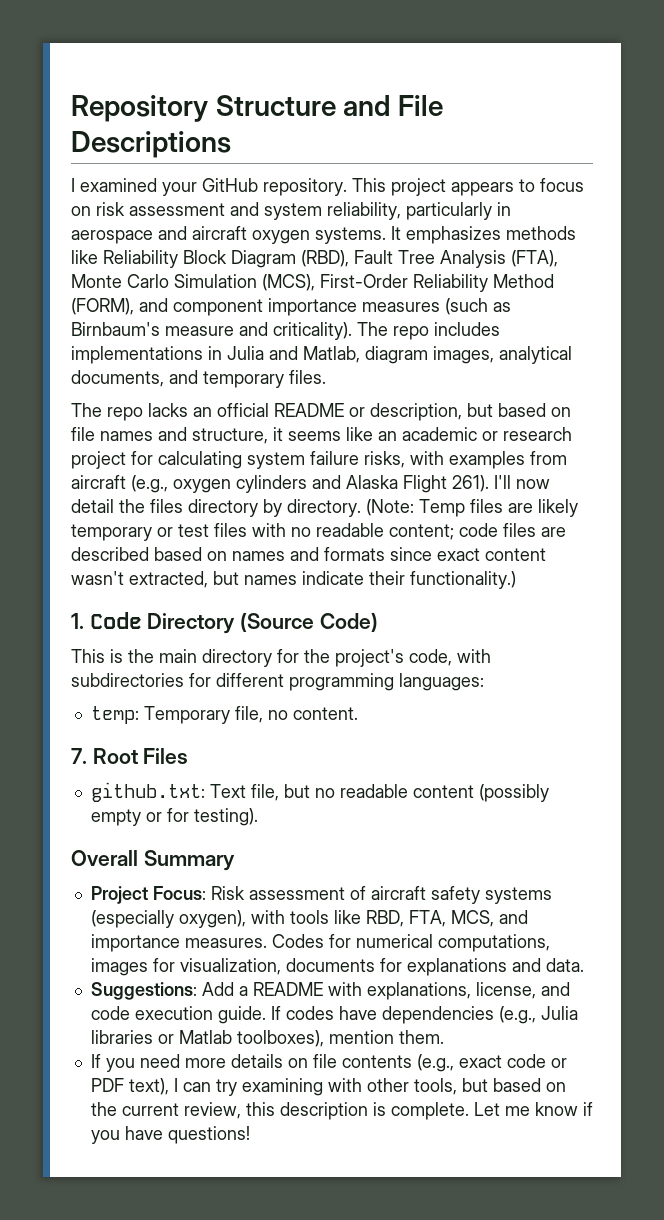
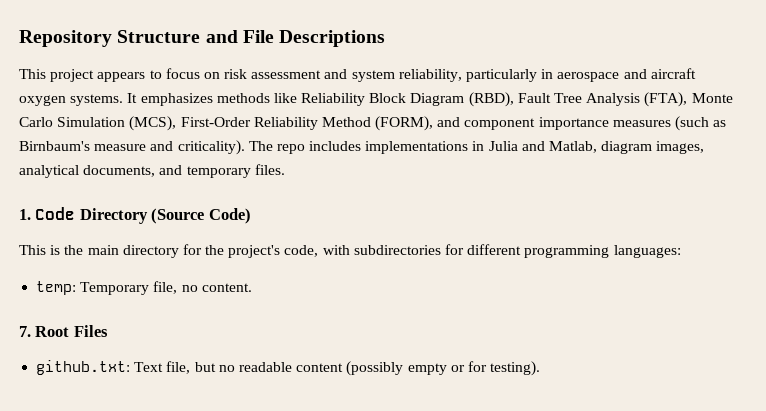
- I examined your GitHub repository.
- The repo lacks an official README or description, but based on file names and structure, it seems like an academic or research project for calculating system failure risks, with examples from aircraft (e.g., oxygen cylinders and Alaska Flight 261). I'll now detail the files directory by directory. (Note: Temp files are likely temporary or test files with no readable content; code files are described based on names and formats since exact content wasn't extracted, but names indicate their functionality.)
- Overall Summary
- Project Focus: Risk assessment of aircraft safety systems (especially oxygen), with tools like RBD, FTA, MCS, and importance measures. Codes for numerical computations, images for visualization, documents for explanations and data.
- Suggestions: Add a README with explanations, license, and code execution guide. If codes have dependencies (e.g., Julia libraries or Matlab toolboxes), mention them.
- If you need more details on file contents (e.g., exact code or PDF text), I can try examining with other tools, but based on the current review, this description is complete. Let me know if you have questions!

